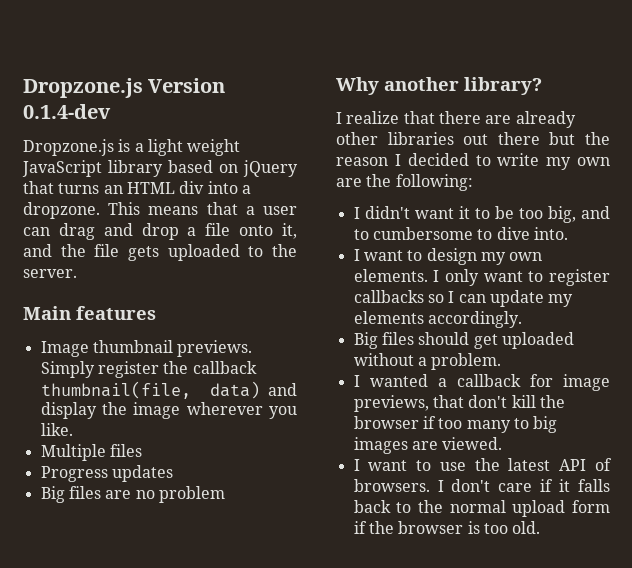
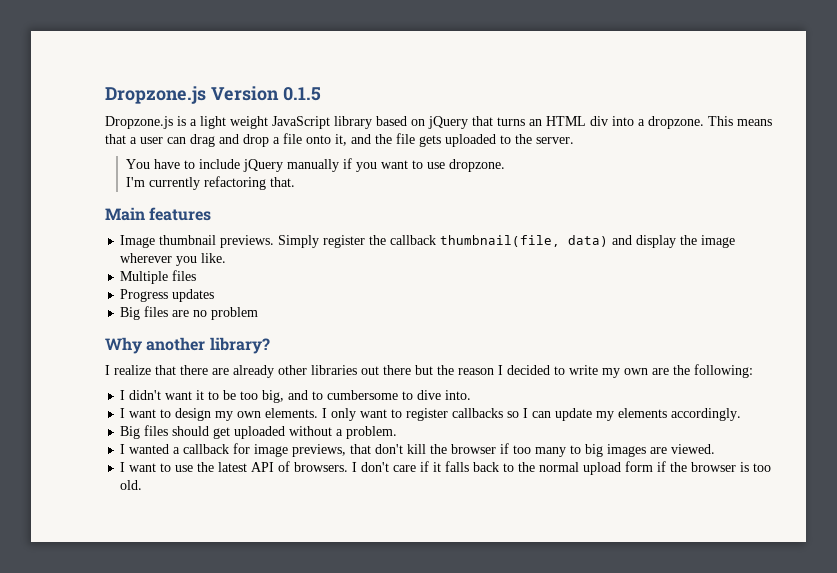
- Dropzone.js Version 0.1.4-dev
+ Dropzone.js Version 0.1.5
+ You have to include jQuery manually if you want to use dropzone.
+ I'm currently refactoring that.

